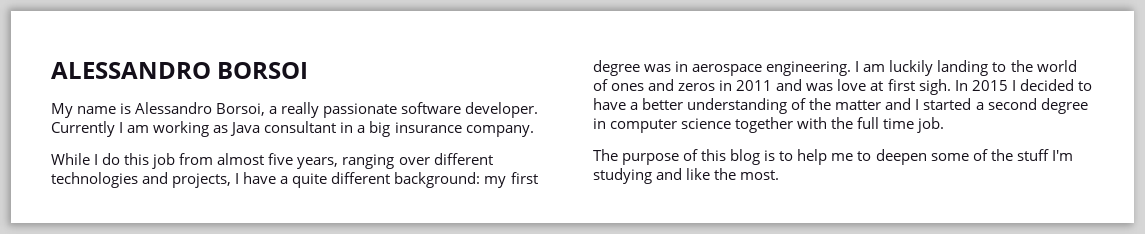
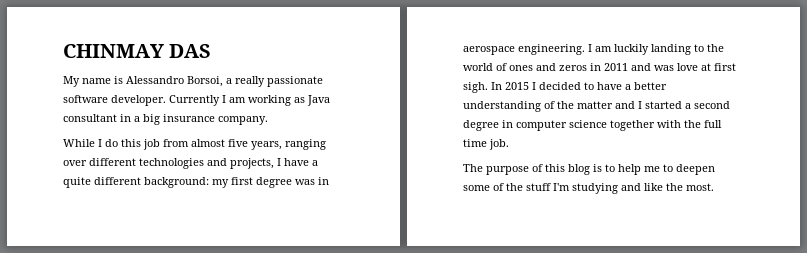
- ALESSANDRO BORSOI
+ CHINMAY DAS

